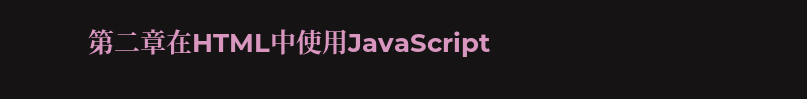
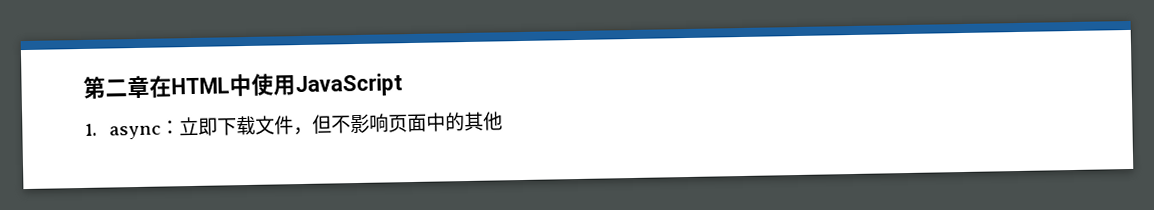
+ 1. async：立即下载文件，但不影响页面中的其他

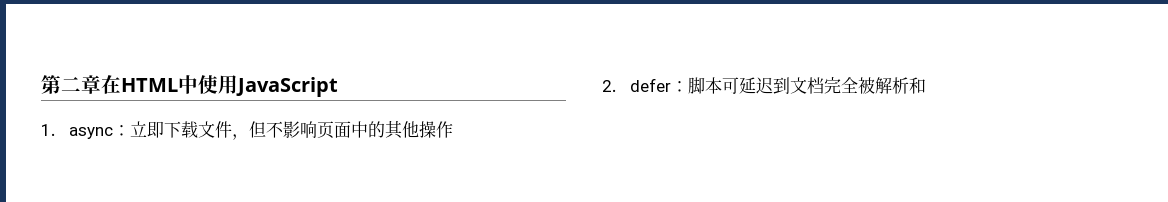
- 1. async：立即下载文件，但不影响页面中的其他
+ 1. async：立即下载文件，但不影响页面中的其他操作
+ 2. defer：脚本可延迟到文档完全被解析和

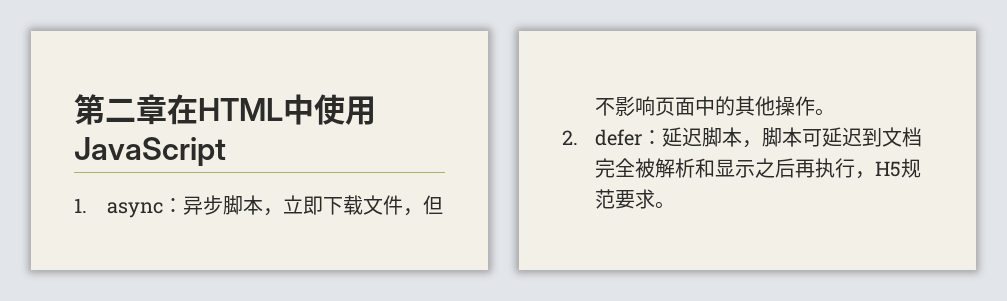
- 1. async：立即下载文件，但不影响页面中的其他操作
+ 1. async：异步脚本，立即下载文件，但不影响页面中的其他操作。
- 2. defer：脚本可延迟到文档完全被解析和
+ 2. defer：延迟脚本，脚本可延迟到文档完全被解析和显示之后再执行，H5规范要求。

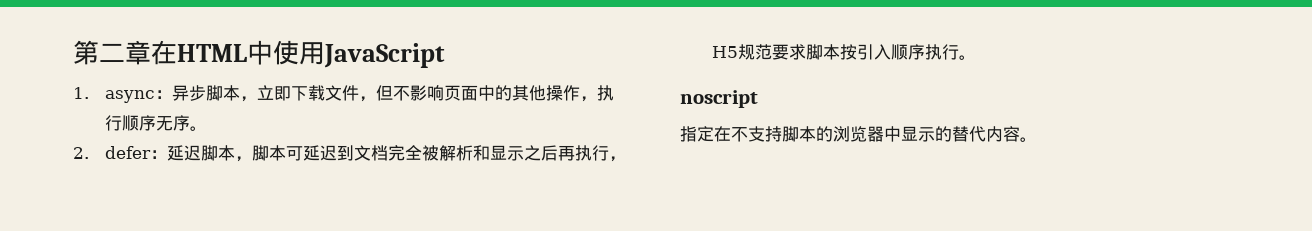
- 1. async：异步脚本，立即下载文件，但不影响页面中的其他操作。
+ 1. async：异步脚本，立即下载文件，但不影响页面中的其他操作，执行顺序无序。
- 2. defer：延迟脚本，脚本可延迟到文档完全被解析和显示之后再执行，H5规范要求。
+ 2. defer：延迟脚本，脚本可延迟到文档完全被解析和显示之后再执行，H5规范要求脚本按引入顺序执行。
+ noscript
+ 指定在不支持脚本的浏览器中显示的替代内容。

